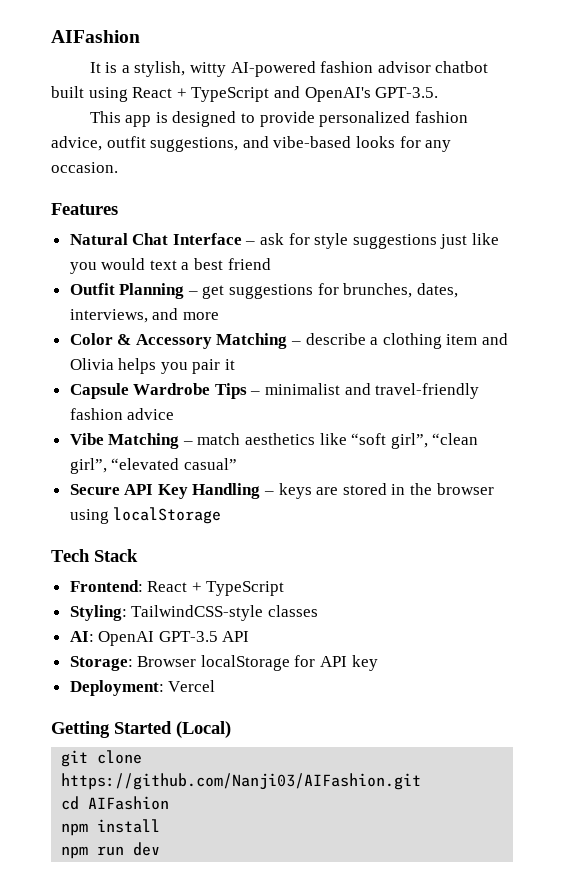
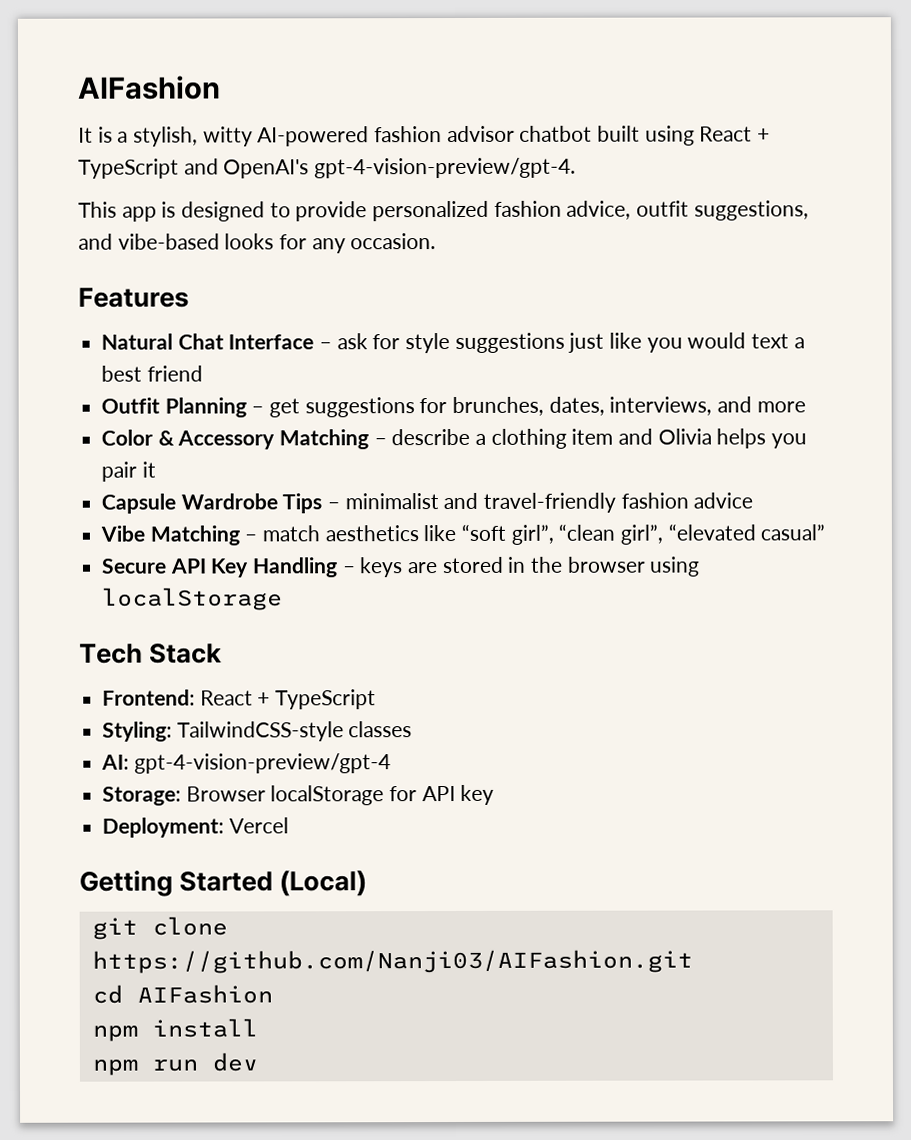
- It is a stylish, witty AI-powered fashion advisor chatbot built using React + TypeScript and OpenAI's GPT-3.5.
+ It is a stylish, witty AI-powered fashion advisor chatbot built using React + TypeScript and OpenAI's gpt-4-vision-preview/gpt-4.
- AI: OpenAI GPT-3.5 API
+ AI: gpt-4-vision-preview/gpt-4

